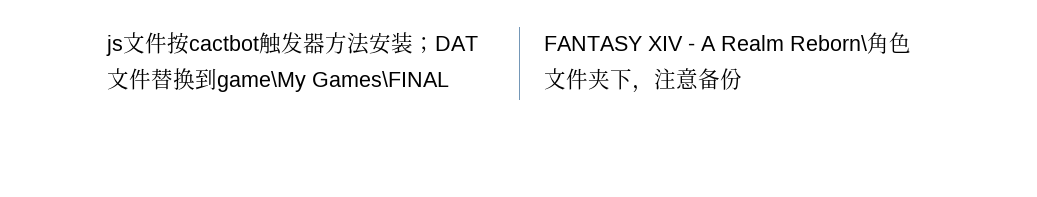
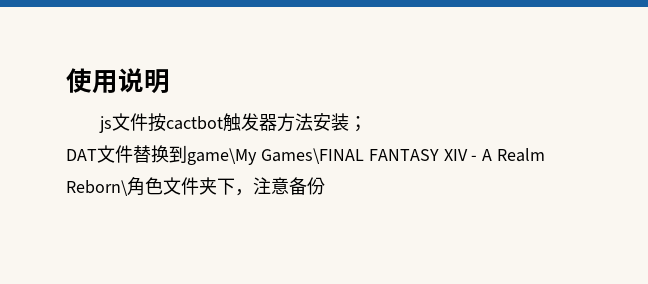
+ 使用说明
- js文件按cactbot触发器方法安装；DAT文件替换到game\My Games\FINAL FANTASY XIV - A Realm Reborn\角色文件夹下，注意备份
+ js文件按cactbot触发器方法安装；
+ DAT文件替换到game\My Games\FINAL FANTASY XIV - A Realm Reborn\角色文件夹下，注意备份

